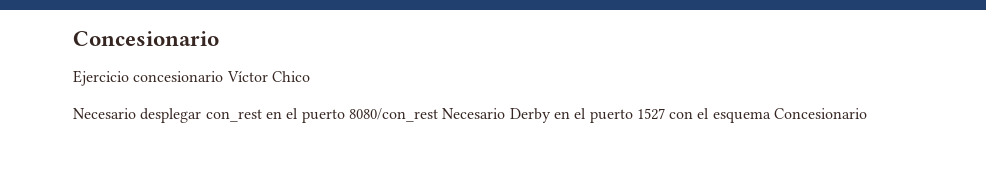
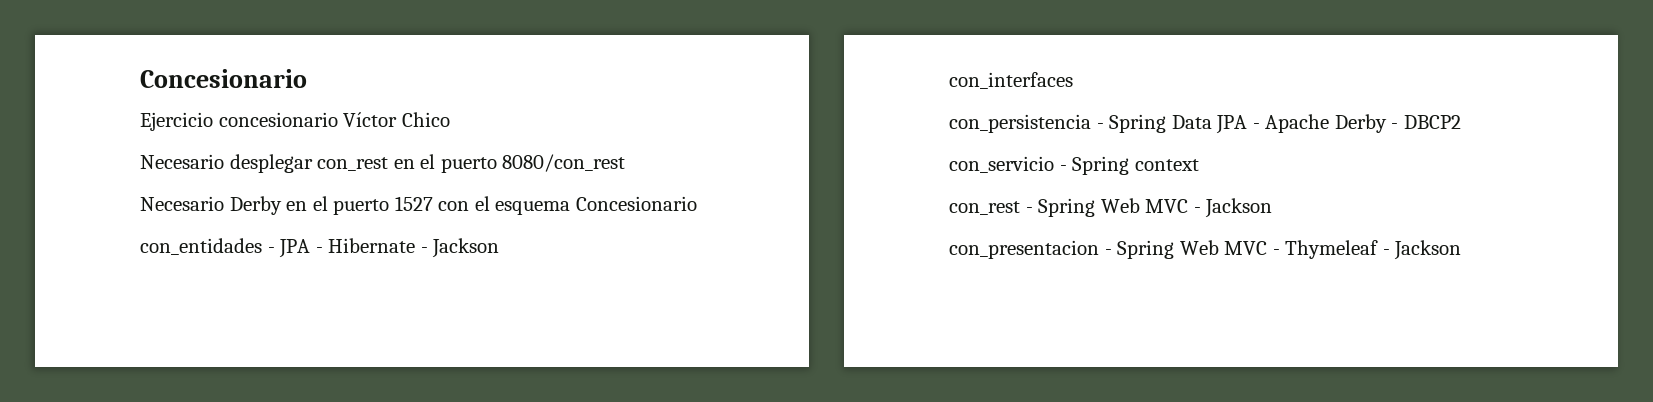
- Necesario desplegar con_rest en el puerto 8080/con_rest Necesario Derby en el puerto 1527 con el esquema Concesionario
+ Necesario desplegar con_rest en el puerto 8080/con_rest
+ Necesario Derby en el puerto 1527 con el esquema Concesionario
+ con_entidades - JPA - Hibernate - Jackson
+ con_interfaces
+ con_persistencia - Spring Data JPA - Apache Derby - DBCP2
+ con_servicio - Spring context
+ con_rest - Spring Web MVC - Jackson
+ con_presentacion - Spring Web MVC - Thymeleaf - Jackson

